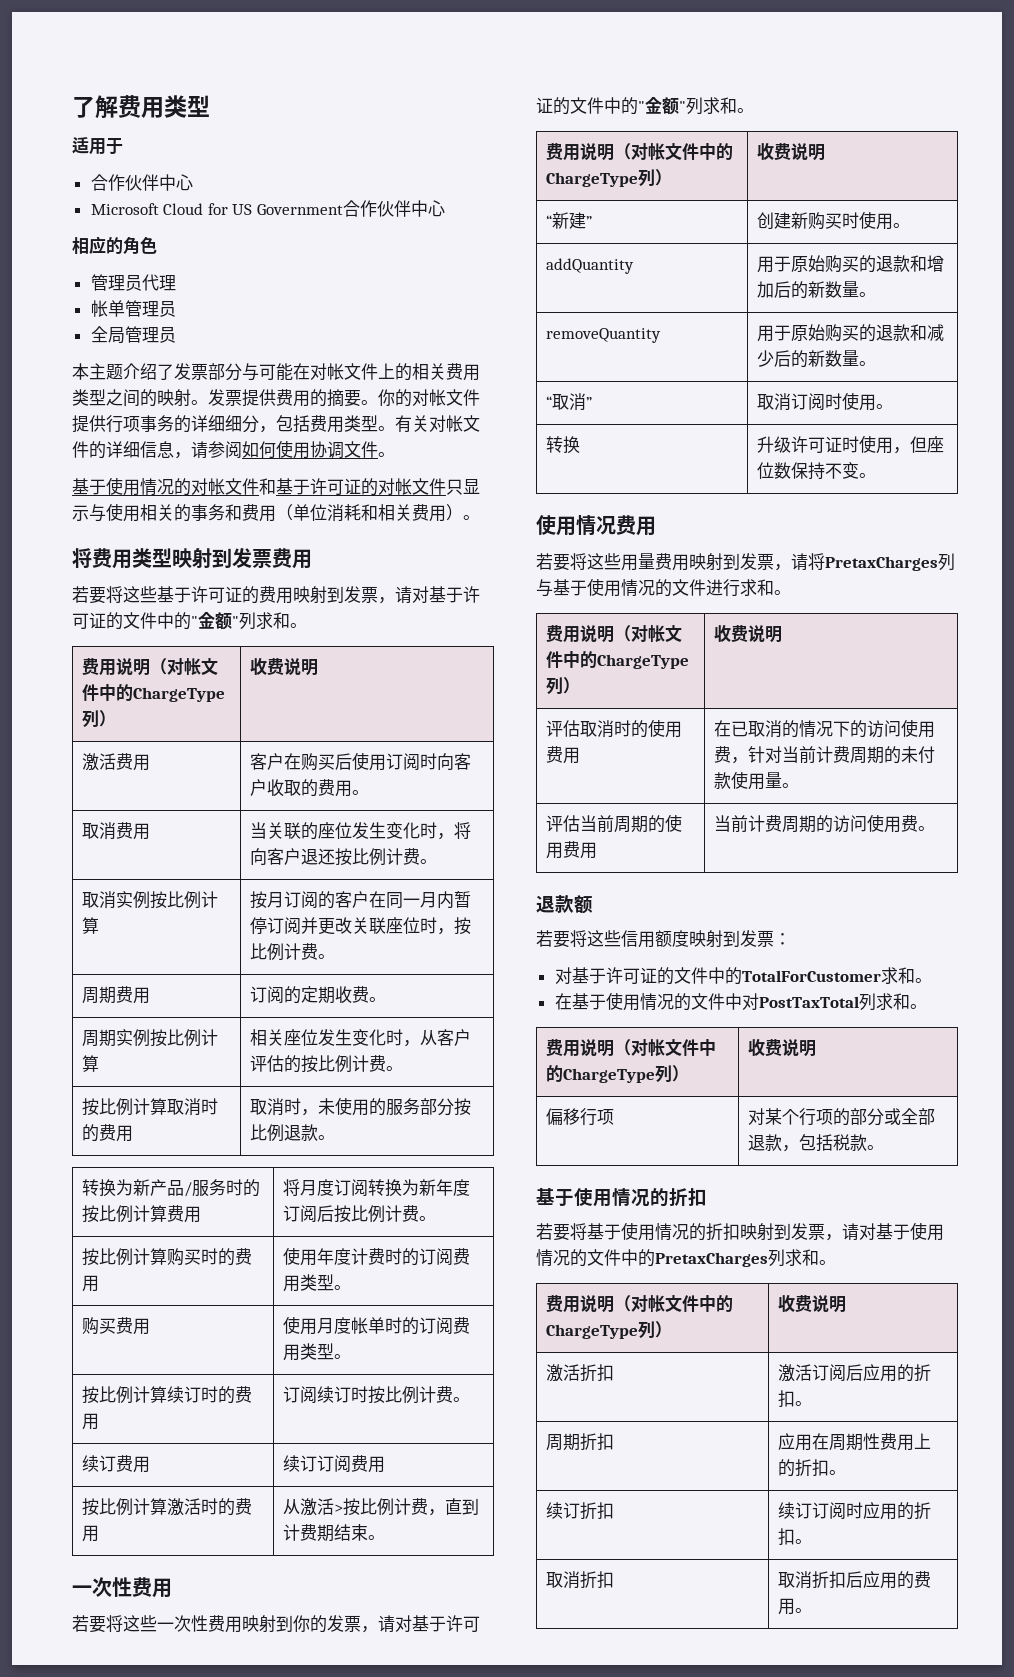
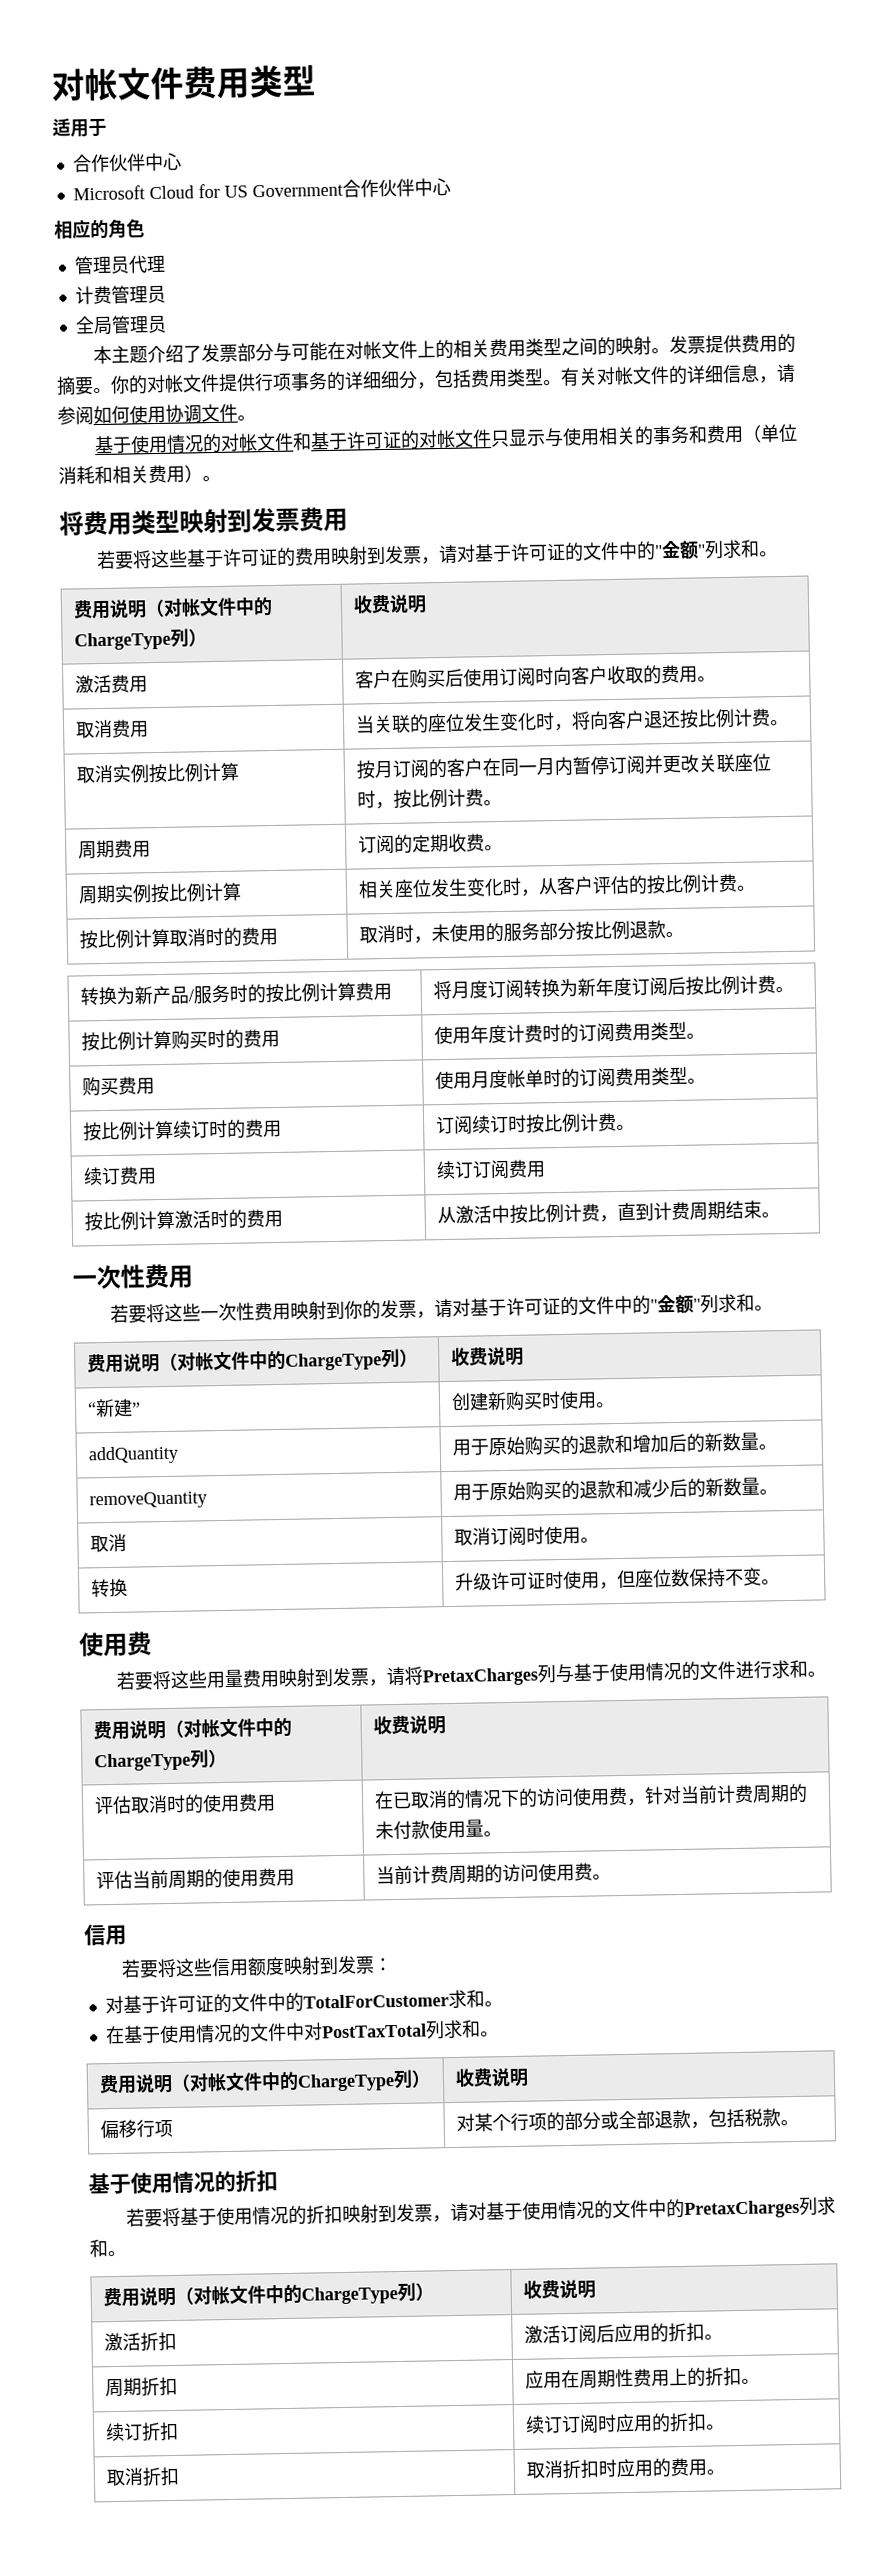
- 了解费用类型
+ 对帐文件费用类型
- 帐单管理员
+ 计费管理员
- 按比例计算激活时的费用 | 从激活>按比例计费，直到计费期结束。
+ 按比例计算激活时的费用 | 从激活中按比例计费，直到计费周期结束。
- “取消” | 取消订阅时使用。
+ 取消 | 取消订阅时使用。
  转换 | 升级许可证时使用，但座位数保持不变。
- 使用情况费用
+ 使用费
  评估当前周期的使用费用 | 当前计费周期的访问使用费。
- 退款额
+ 信用
- 取消折扣 | 取消折扣后应用的费用。
+ 取消折扣 | 取消折扣时应用的费用。

